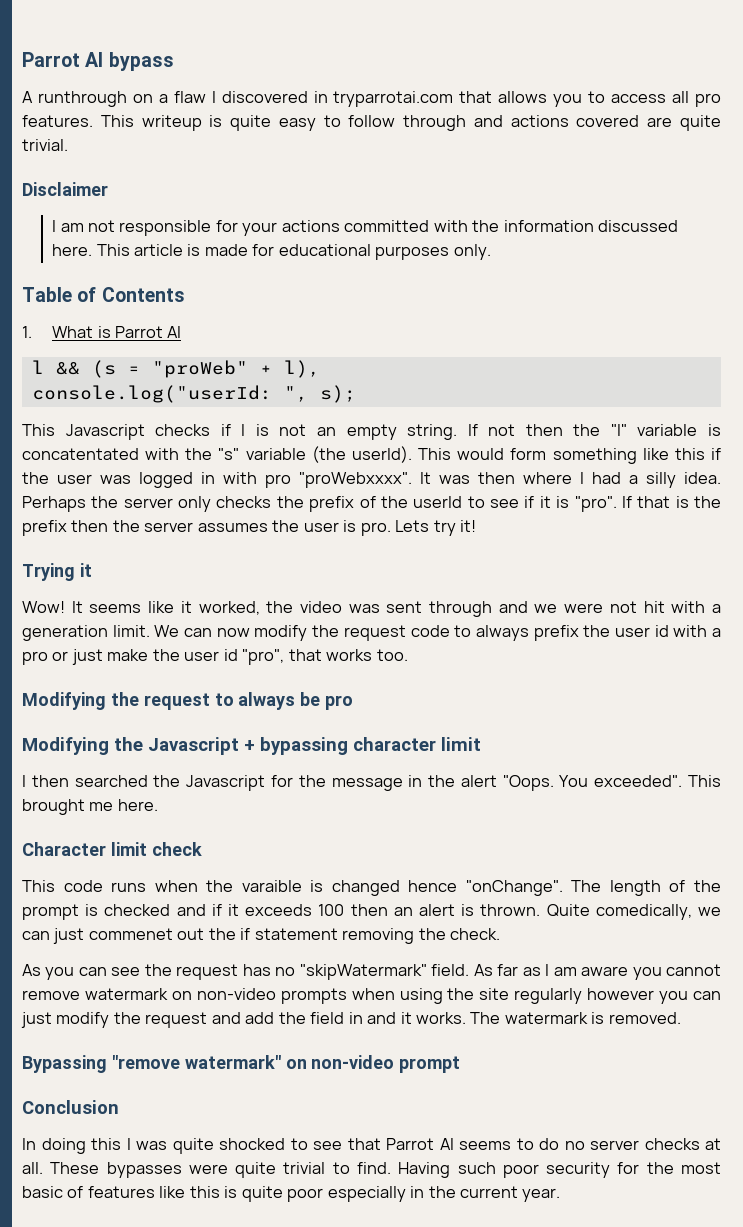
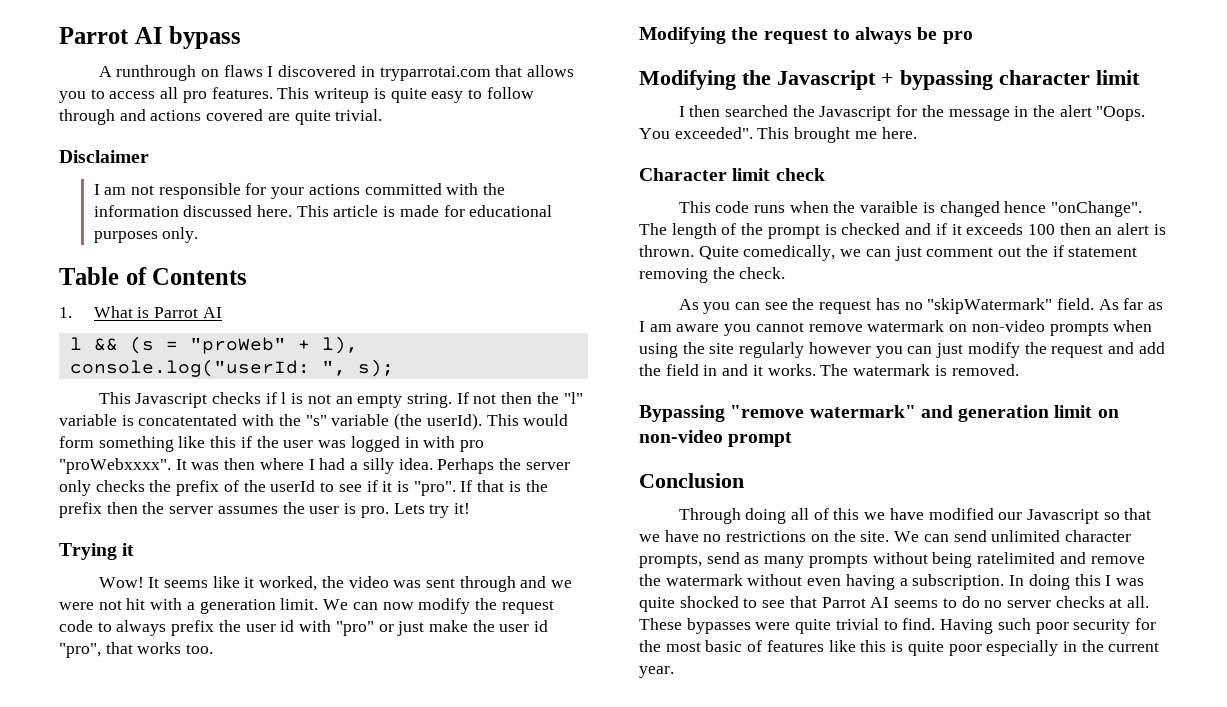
- A runthrough on a flaw I discovered in tryparrotai.com that allows you to access all pro features.
+ A runthrough on flaws I discovered in tryparrotai.com that allows you to access all pro features.
- We can now modify the request code to always prefix the user id with a pro or just make the user id "pro", that works too.
+ We can now modify the request code to always prefix the user id with "pro" or just make the user id "pro", that works too.
- Quite comedically, we can just commenet out the if statement removing the check.
+ Quite comedically, we can just comment out the if statement removing the check.
- Bypassing "remove watermark" on non-video prompt
+ Bypassing "remove watermark" and generation limit on non-video prompt
+ Through doing all of this we have modified our Javascript so that we have no restrictions on the site. We can send unlimited character prompts, send as many prompts without being ratelimited and remove the watermark without even having a subscription.

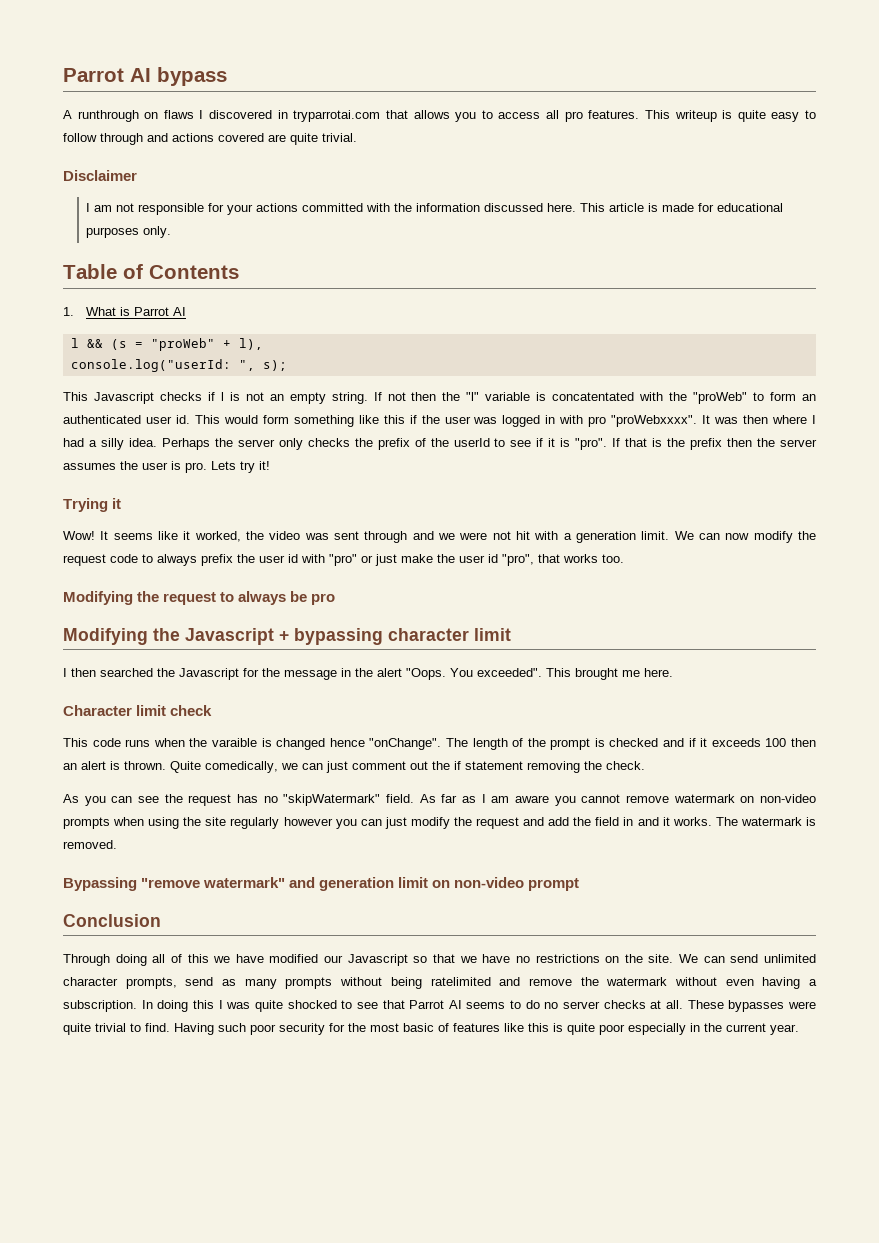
- If not then the "l" variable is concatentated with the "s" variable (the userId).
+ If not then the "l" variable is concatentated with the "proWeb" to form an authenticated user id.

